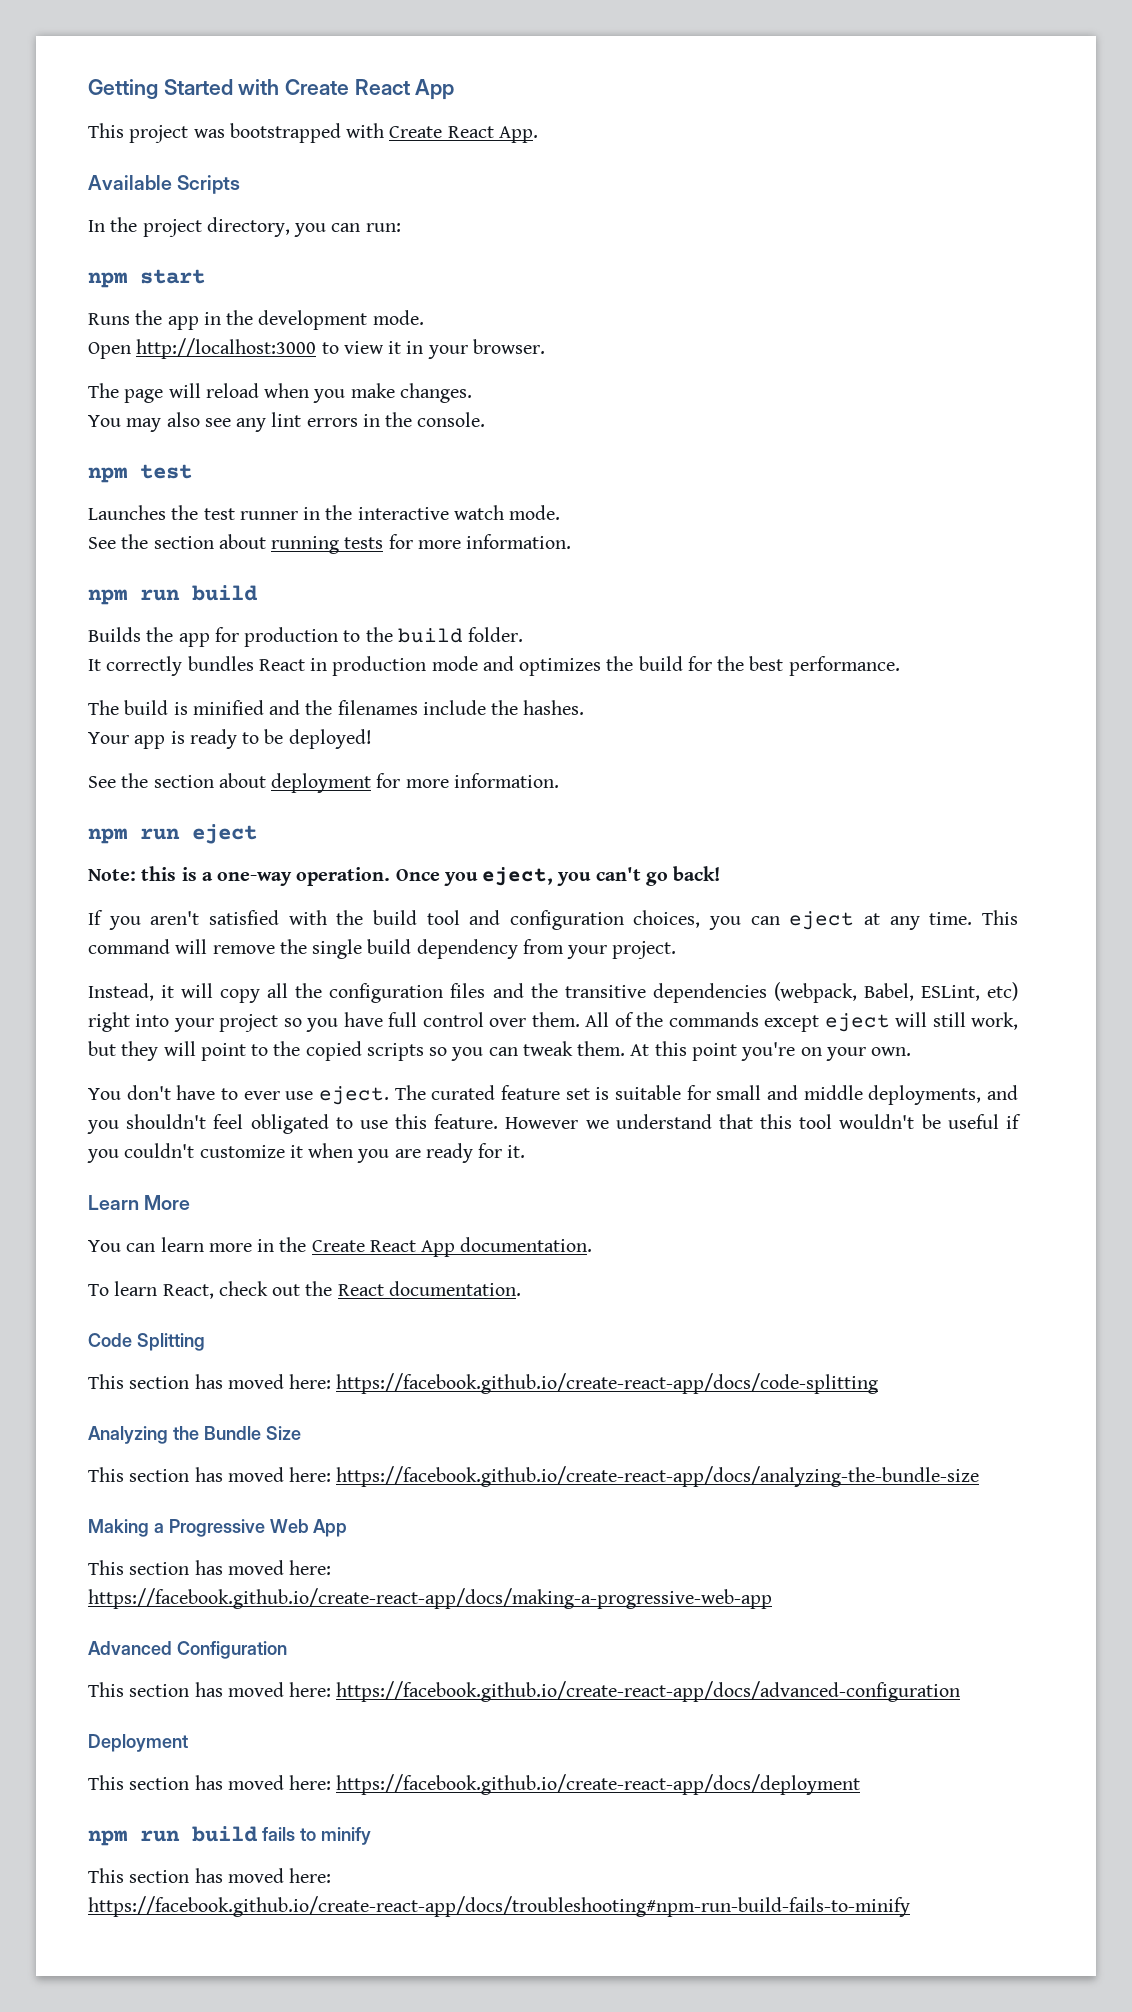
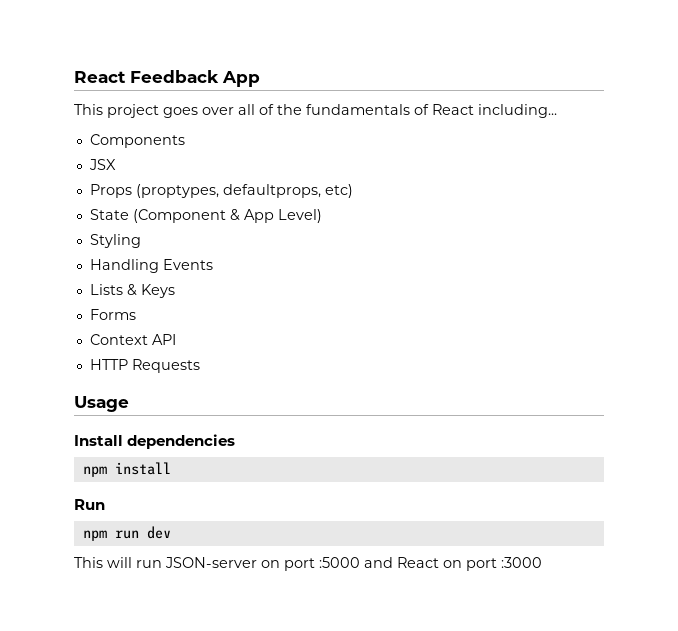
- Getting Started with Create React App
- This project was bootstrapped with Create React App.
- Available Scripts
- In the project directory, you can run:
- npm start
- Runs the app in the development mode.
- Open http://localhost:3000 to view it in your browser.
- The page will reload when you make changes.
- You may also see any lint errors in the console.
- npm test
- Launches the test runner in the interactive watch mode.
- See the section about running tests for more information.
- npm run build
- Builds the app for production to the build folder.
- It correctly bundles React in production mode and optimizes the build for the best performance.
- The build is minified and the filenames include the hashes.
- Your app is ready to be deployed!
- See the section about deployment for more information.
- npm run eject
- Note: this is a one-way operation. Once you eject, you can't go back!
- If you aren't satisfied with the build tool and configuration choices, you can eject at any time. This command will remove the single build dependency from your project.
- Instead, it will copy all the configuration files and the transitive dependencies (webpack, Babel, ESLint, etc) right into your project so you have full control over them. All of the commands except eject will still work, but they will point to the copied scripts so you can tweak them. At this point you're on your own.
- You don't have to ever use eject. The curated feature set is suitable for small and middle deployments, and you shouldn't feel obligated to use this feature. However we understand that this tool wouldn't be useful if you couldn't customize it when you are ready for it.
- Learn More
- You can learn more in the Create React App documentation.
- To learn React, check out the React documentation.
- Code Splitting
- This section has moved here: https://facebook.github.io/create-react-app/docs/code-splitting
- Analyzing the Bundle Size
- This section has moved here: https://facebook.github.io/create-react-app/docs/analyzing-the-bundle-size
- Making a Progressive Web App
- This section has moved here: https://facebook.github.io/create-react-app/docs/making-a-progressive-web-app
- Advanced Configuration
- This section has moved here: https://facebook.github.io/create-react-app/docs/advanced-configuration
- Deployment
- This section has moved here: https://facebook.github.io/create-react-app/docs/deployment
- npm run build fails to minify
- This section has moved here: https://facebook.github.io/create-react-app/docs/troubleshooting#npm-run-build-fails-to-minify
+ React Feedback App
+ This project goes over all of the fundamentals of React including...
+ Components
+ JSX
+ Props (proptypes, defaultprops, etc)
+ State (Component & App Level)
+ Styling
+ Handling Events
+ Lists & Keys
+ Forms
+ Context API
+ HTTP Requests
+ Usage
+ Install dependencies
+ npm install
+ Run
+ npm run dev
+ This will run JSON-server on port :5000 and React on port :3000

